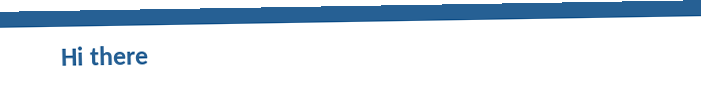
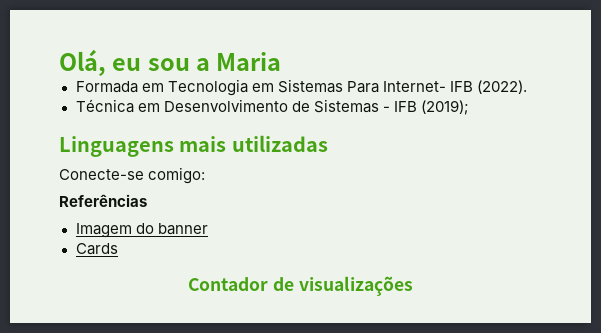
- Hi there
+ Olá, eu sou a Maria
+ Formada em Tecnologia em Sistemas Para Internet- IFB (2022).
+ Técnica em Desenvolvimento de Sistemas - IFB (2019);
+ Linguagens mais utilizadas
+ Conecte-se comigo:
+ Referências
+ Imagem do banner
+ Cards
+ Contador de visualizações

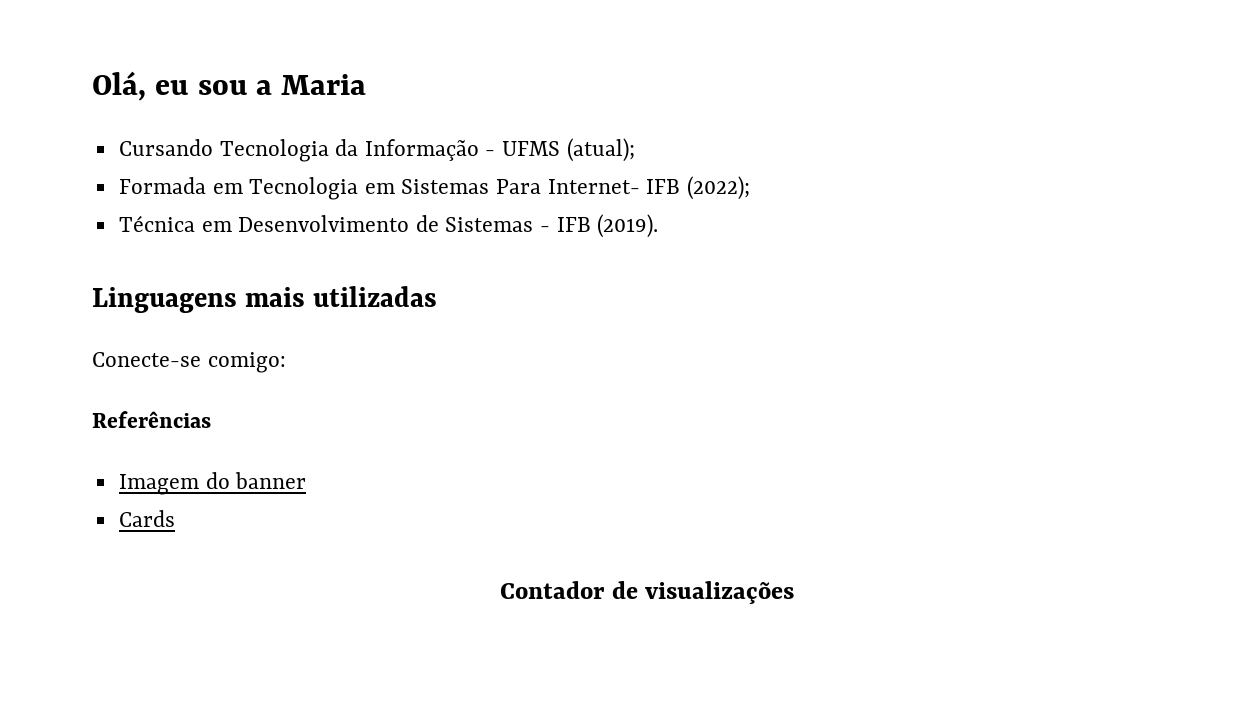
+ Cursando Tecnologia da Informação - UFMS (atual);
- Formada em Tecnologia em Sistemas Para Internet- IFB (2022).
+ Formada em Tecnologia em Sistemas Para Internet- IFB (2022);
- Técnica em Desenvolvimento de Sistemas - IFB (2019);
+ Técnica em Desenvolvimento de Sistemas - IFB (2019).

